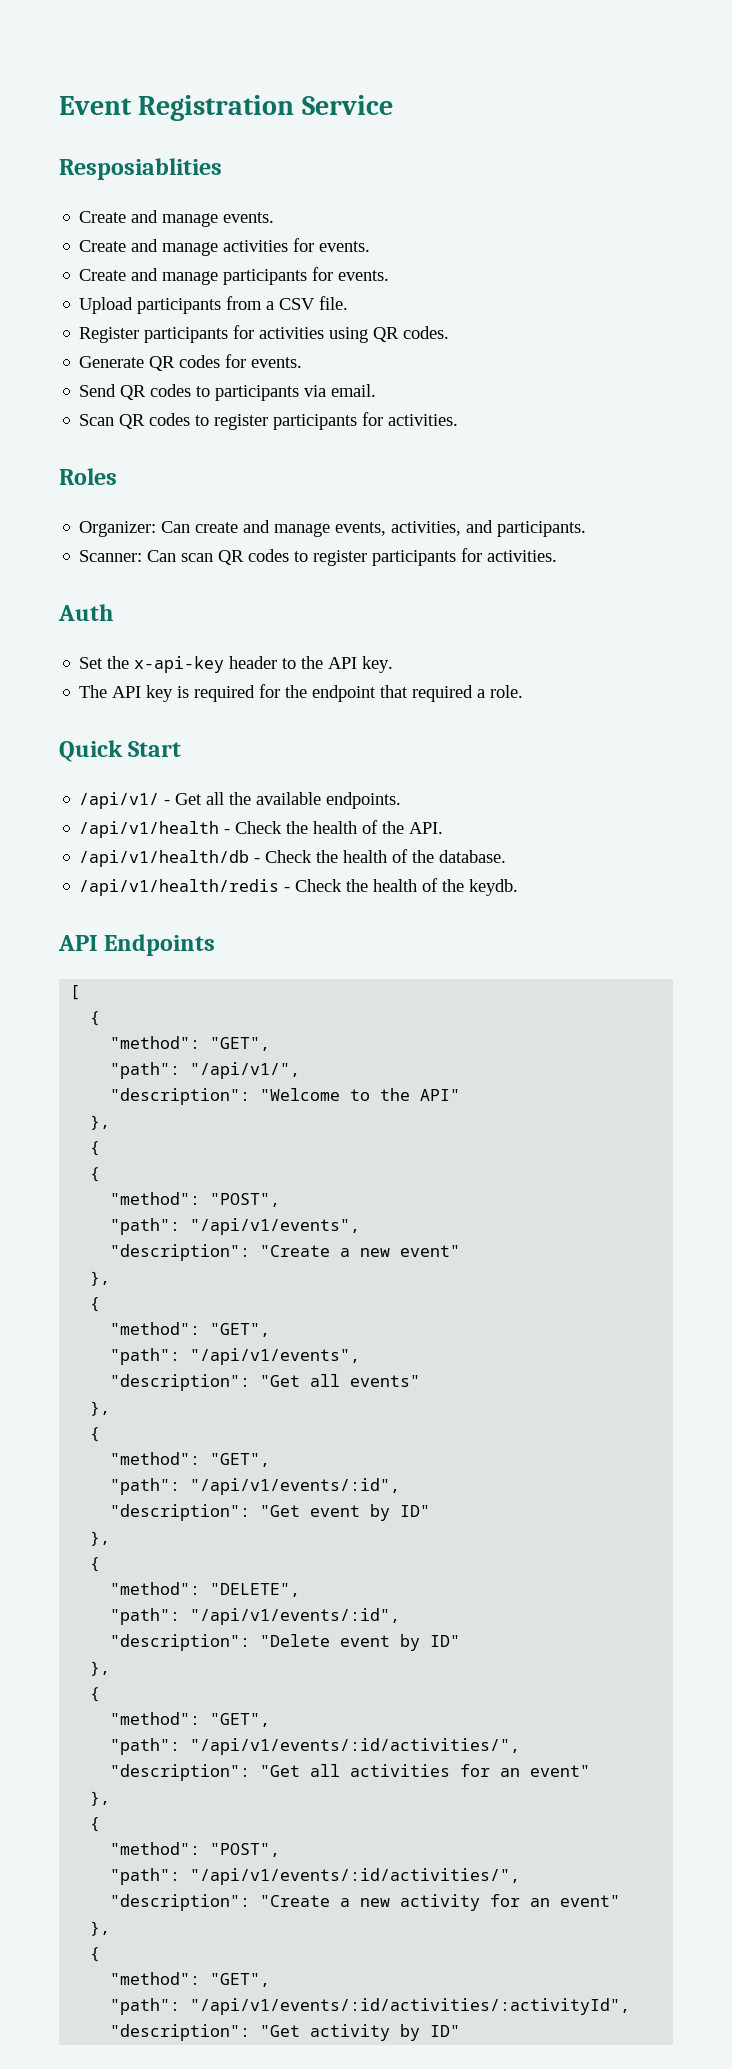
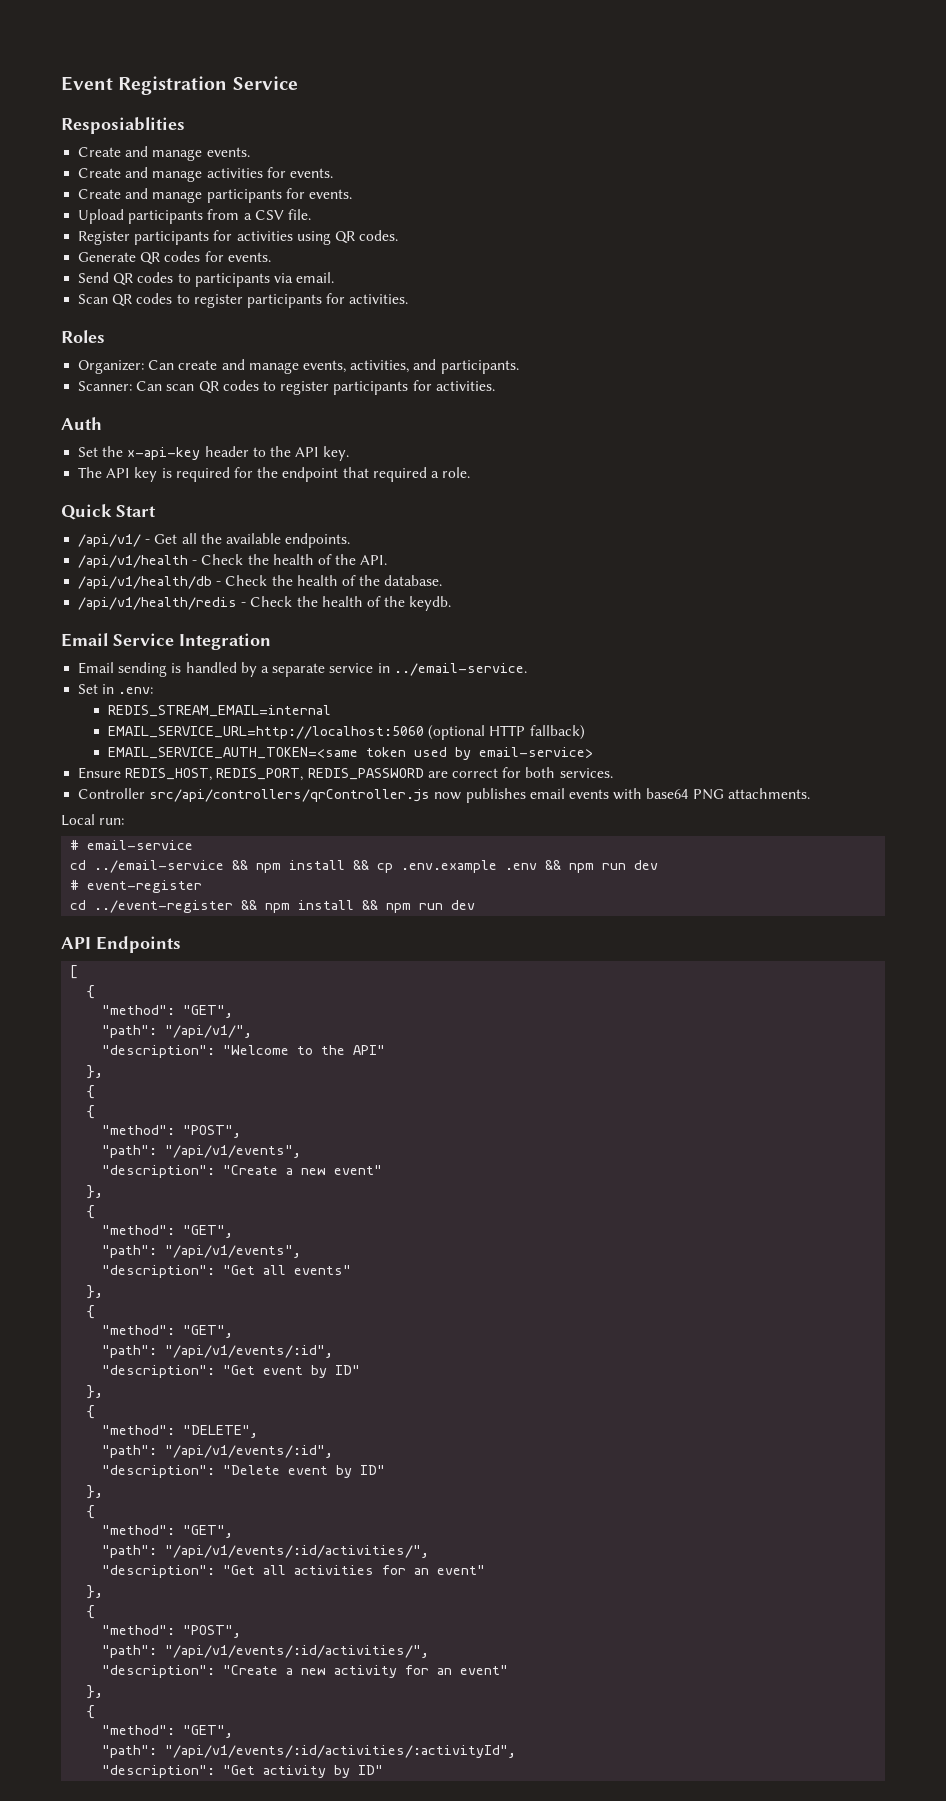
+ Email Service Integration
+ Email sending is handled by a separate service in ../email-service.
+ Set in .env:
+ REDIS_STREAM_EMAIL=internal
+ EMAIL_SERVICE_URL=http://localhost:5060 (optional HTTP fallback)
+ EMAIL_SERVICE_AUTH_TOKEN=<same token used by email-service>
+ Ensure REDIS_HOST, REDIS_PORT, REDIS_PASSWORD are correct for both services.
+ Controller src/api/controllers/qrController.js now publishes email events with base64 PNG attachments.
+ Local run:
+ # email-service
+ cd ../email-service && npm install && cp .env.example .env && npm run dev
+ # event-register
+ cd ../event-register && npm install && npm run dev

